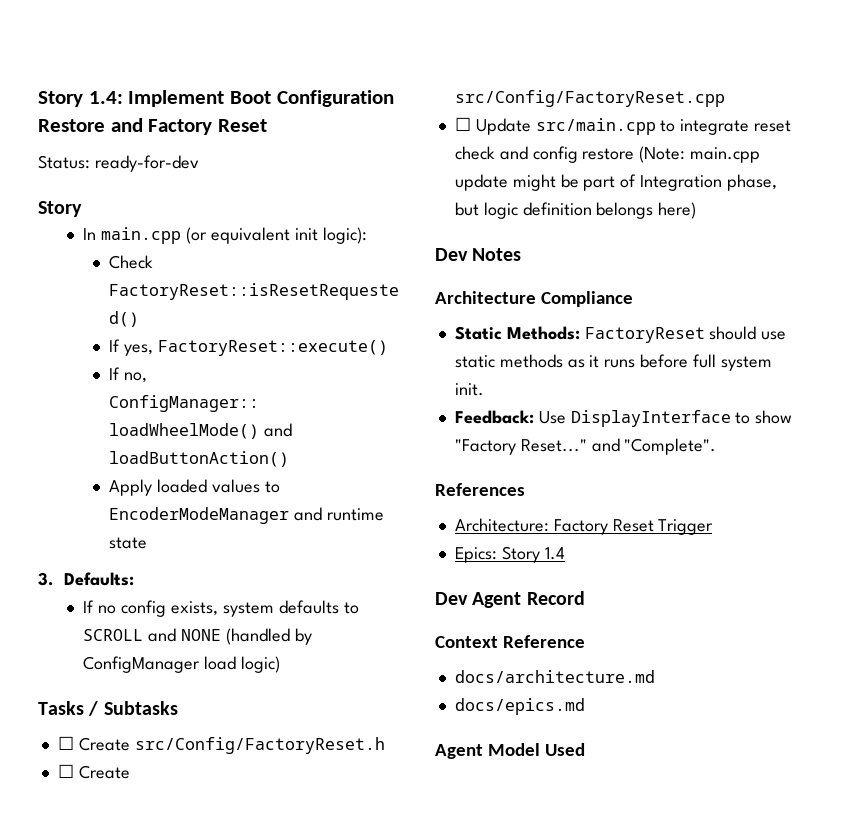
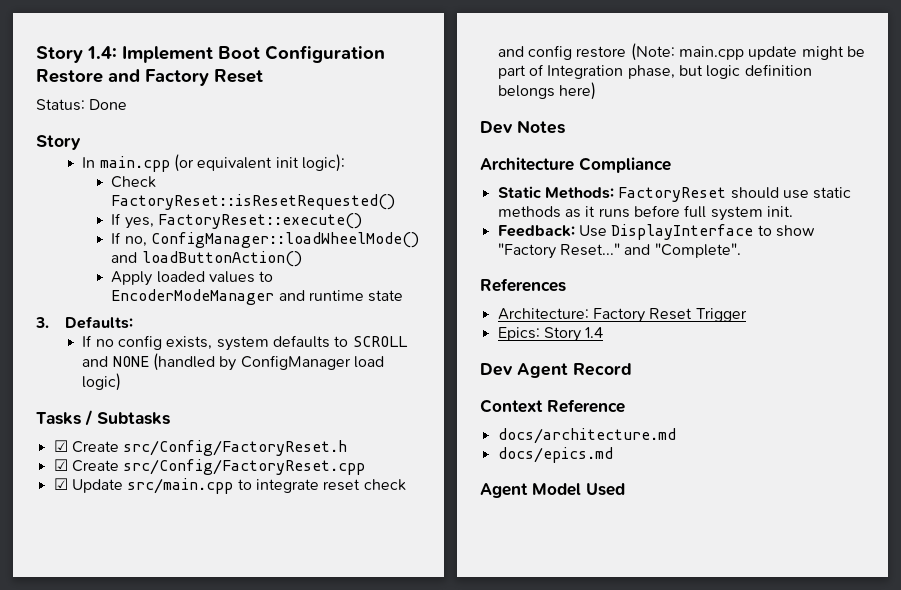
- Status: ready-for-dev
+ Status: Done
- ☐ Create src/Config/FactoryReset.h
+ ☑ Create src/Config/FactoryReset.h
- ☐ Create src/Config/FactoryReset.cpp
+ ☑ Create src/Config/FactoryReset.cpp
- ☐ Update src/main.cpp to integrate reset check and config restore (Note: main.cpp update might be part of Integration phase, but logic definition belongs here)
+ ☑ Update src/main.cpp to integrate reset check and config restore (Note: main.cpp update might be part of Integration phase, but logic definition belongs here)

